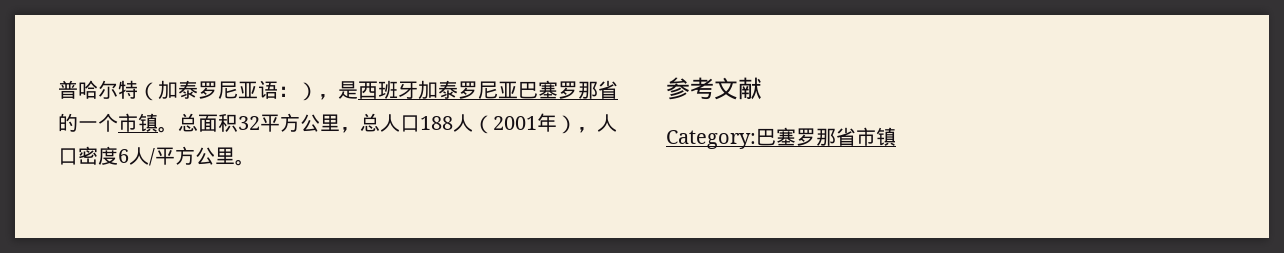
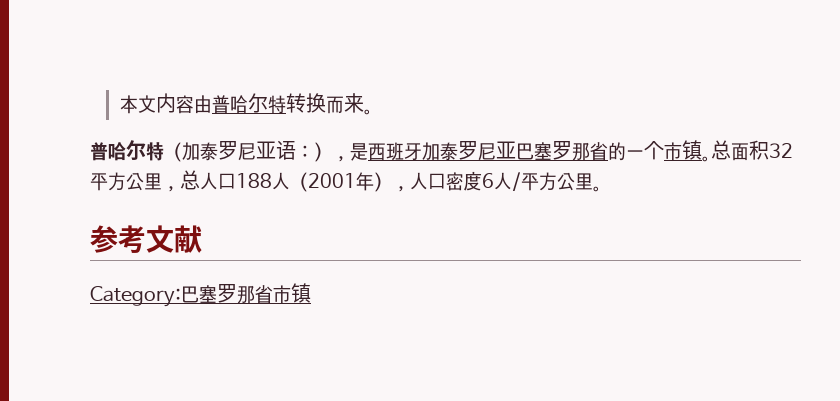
+ 本文内容由普哈尔特转换而来。

